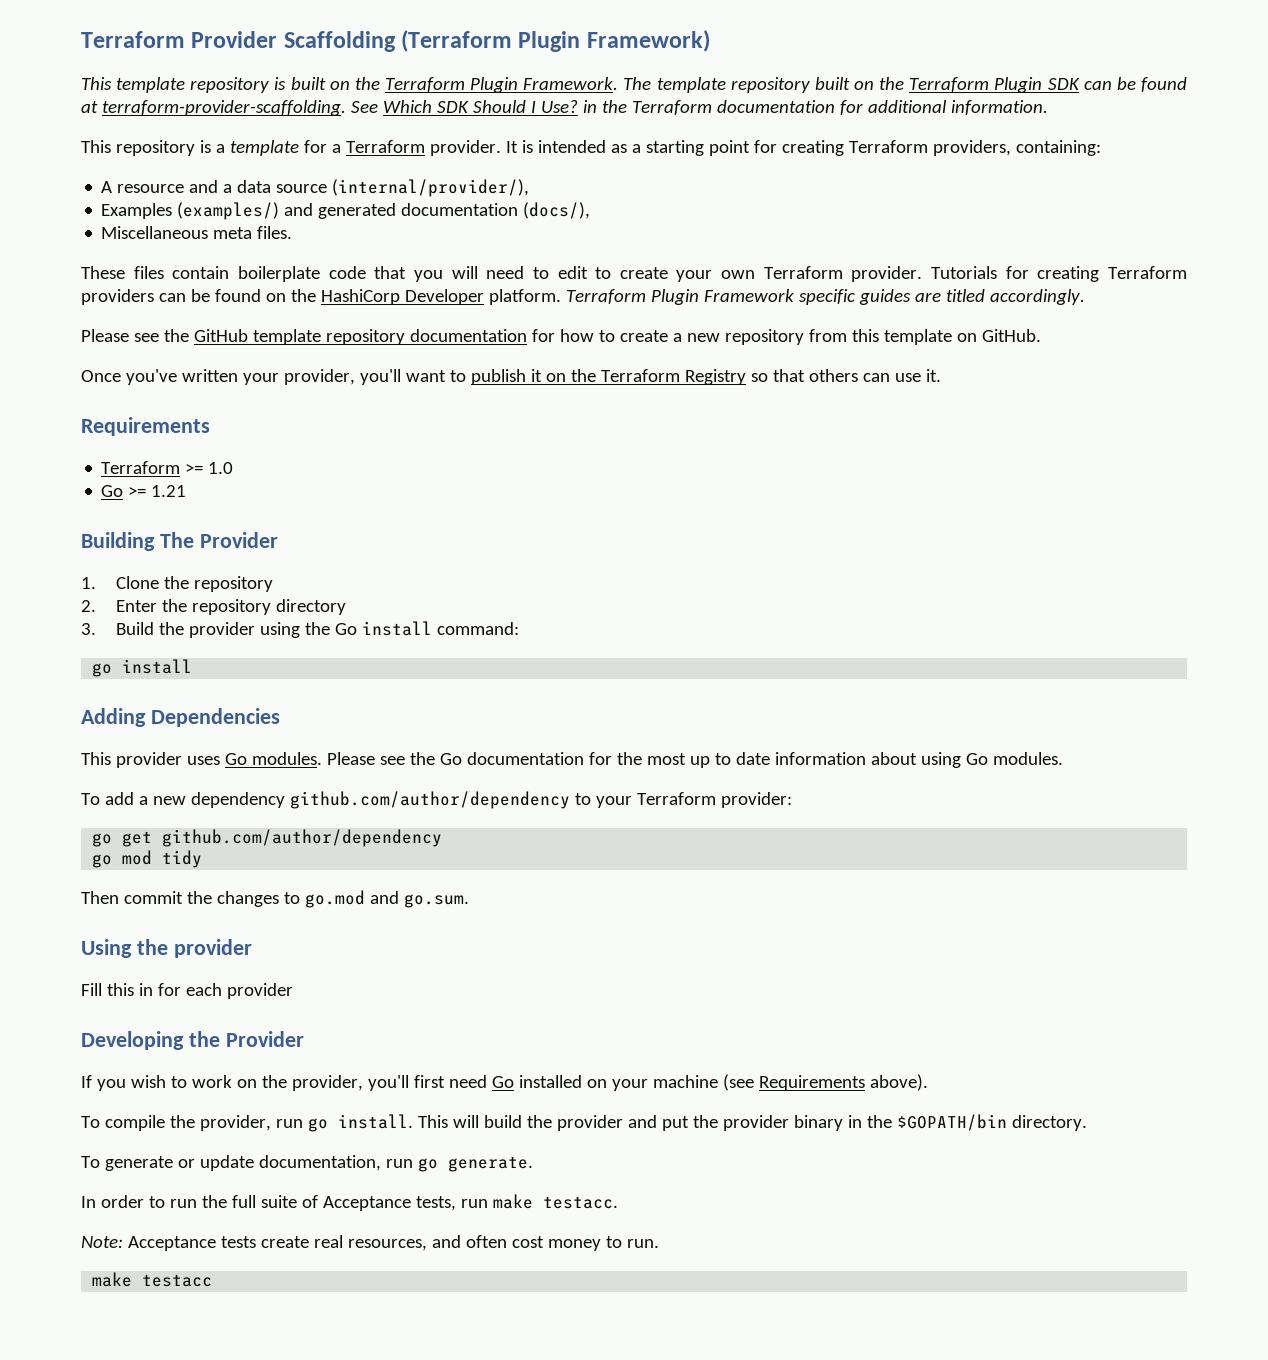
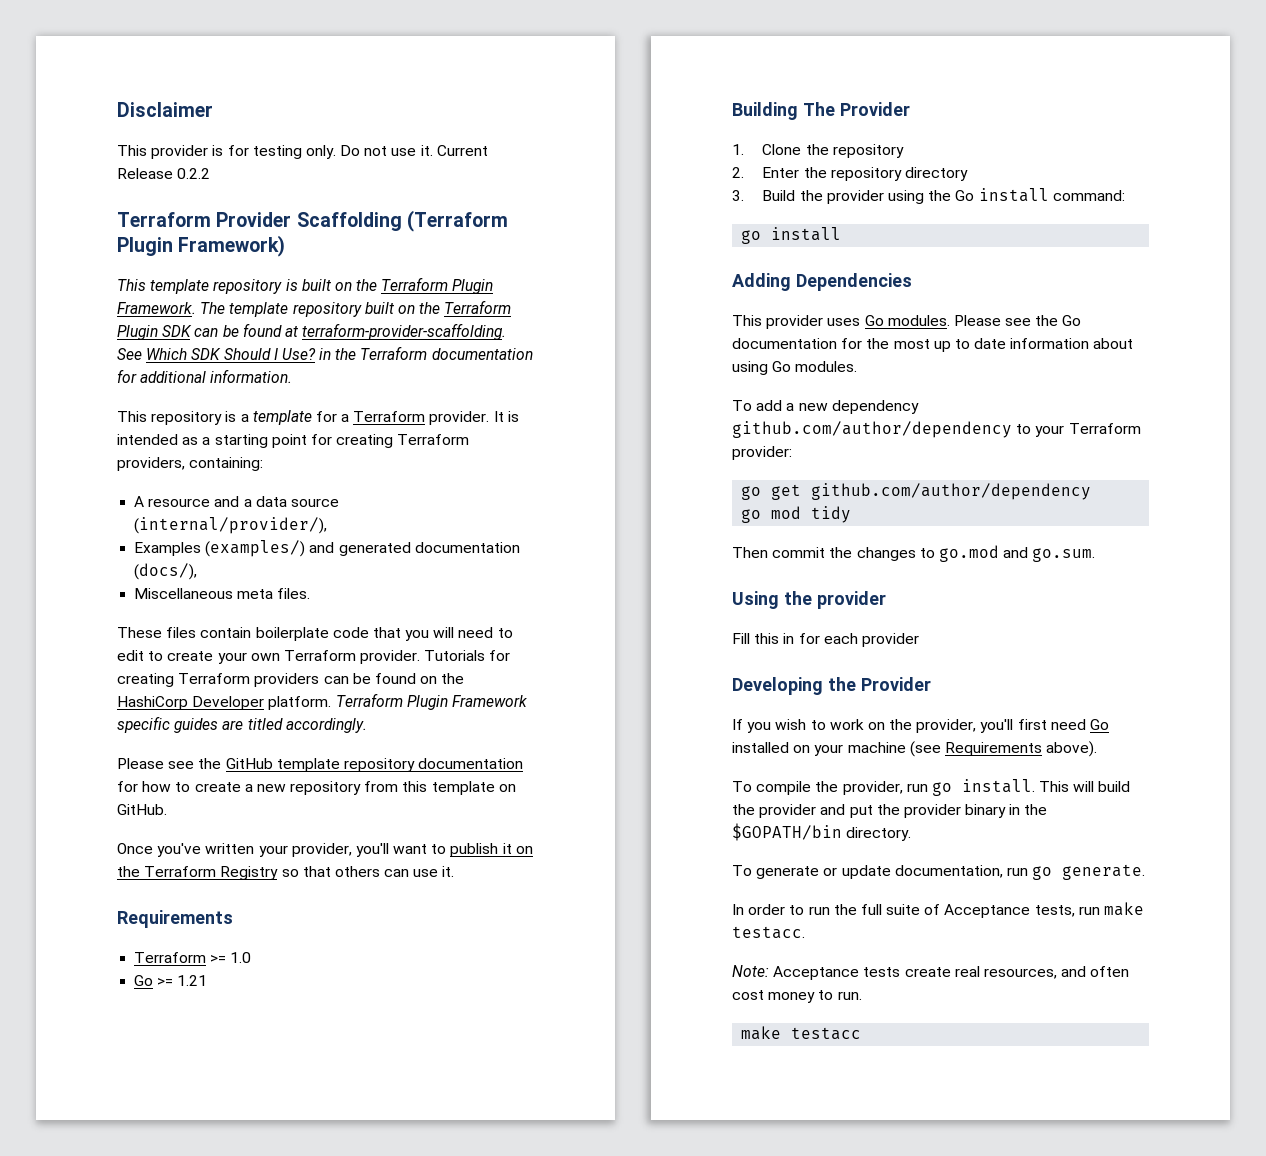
+ Disclaimer
+ This provider is for testing only. Do not use it. Current Release 0.2.2

